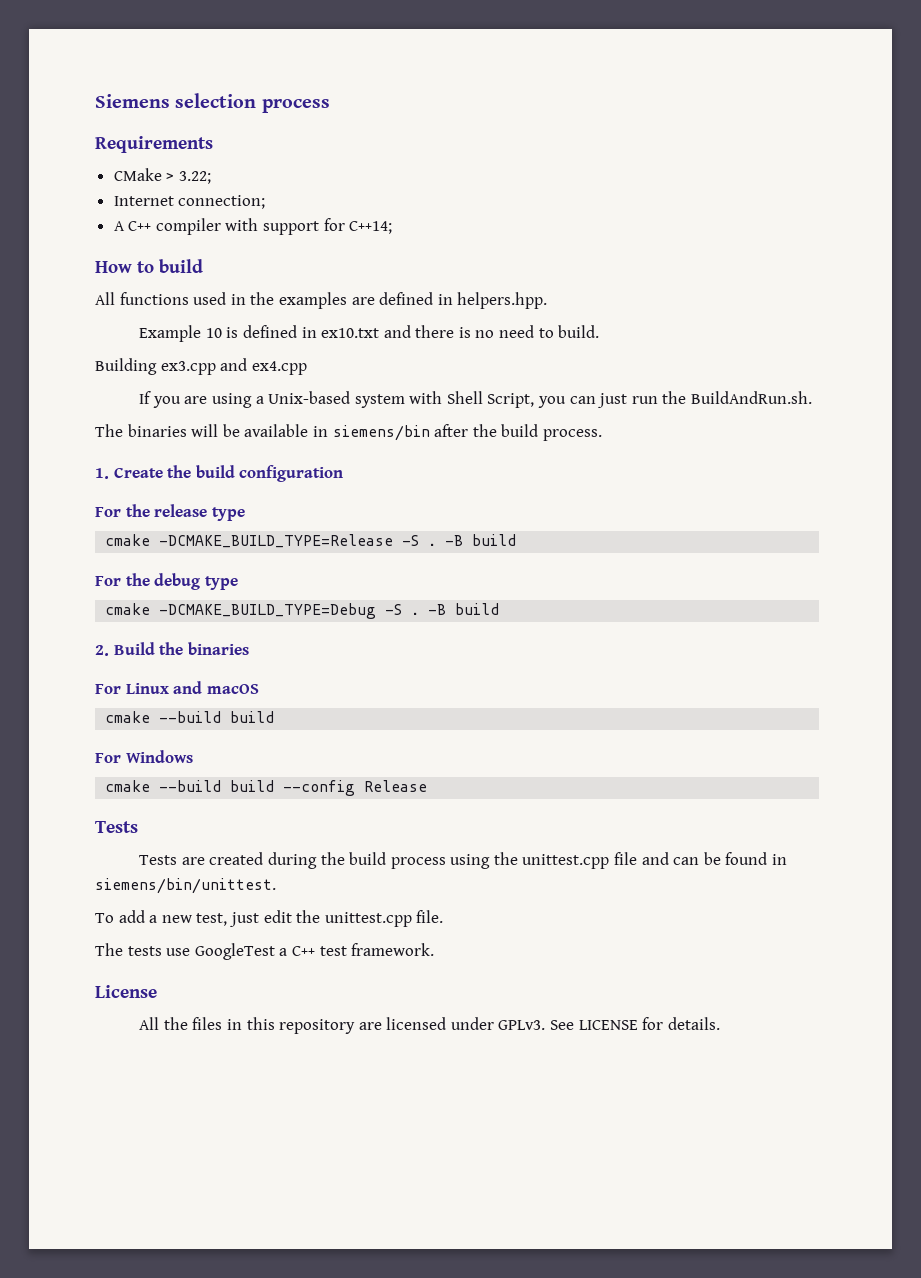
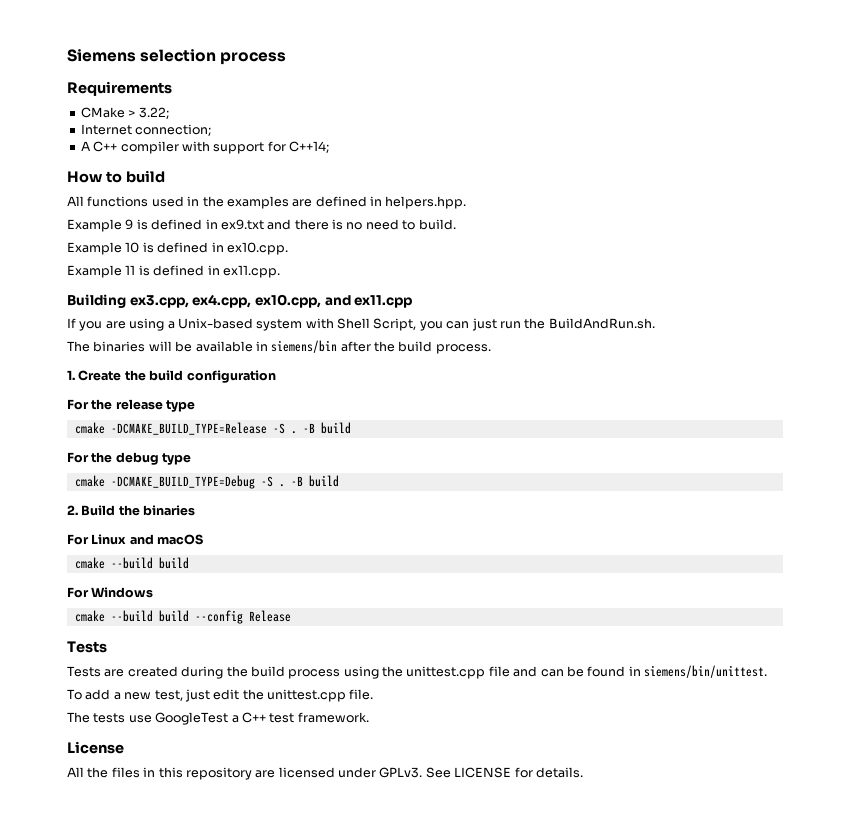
- Example 10 is defined in ex10.txt and there is no need to build.
+ Example 9 is defined in ex9.txt and there is no need to build.
- Building ex3.cpp and ex4.cpp
+ Example 10 is defined in ex10.cpp.
+ Example 11 is defined in ex11.cpp.
+ Building ex3.cpp, ex4.cpp, ex10.cpp, and ex11.cpp

